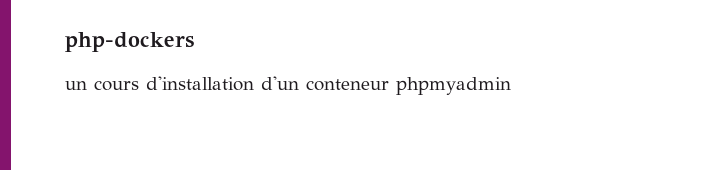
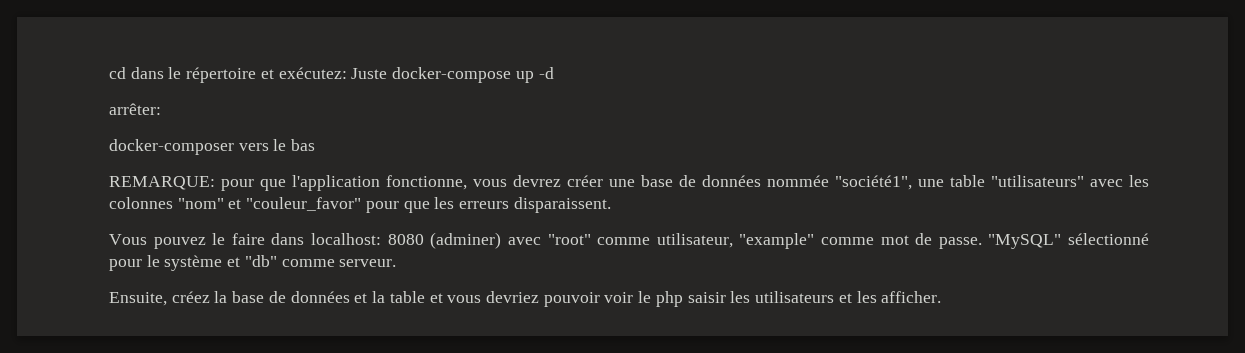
- php-dockers
- un cours d'installation d'un conteneur phpmyadmin
+ cd dans le répertoire et exécutez: Juste docker-compose up -d
+ arrêter:
+ docker-composer vers le bas
+ REMARQUE: pour que l'application fonctionne, vous devrez créer une base de données nommée "société1", une table "utilisateurs" avec les colonnes "nom" et "couleur_favor" pour que les erreurs disparaissent.
+ Vous pouvez le faire dans localhost: 8080 (adminer) avec "root" comme utilisateur, "example" comme mot de passe. "MySQL" sélectionné pour le système et "db" comme serveur.
+ Ensuite, créez la base de données et la table et vous devriez pouvoir voir le php saisir les utilisateurs et les afficher.

